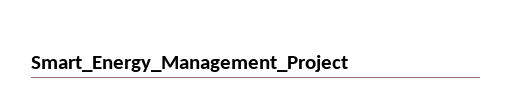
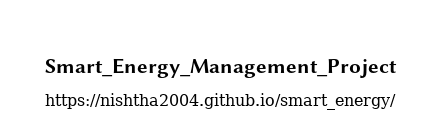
+ https://nishtha2004.github.io/smart_energy/

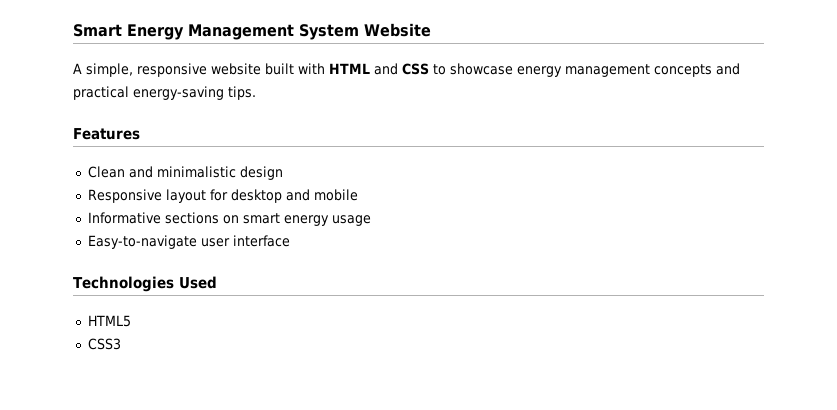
- Smart_Energy_Management_Project
- https://nishtha2004.github.io/smart_energy/
+ Smart Energy Management System Website
+ A simple, responsive website built with HTML and CSS to showcase energy management concepts and practical energy-saving tips.
+ Features
+ Clean and minimalistic design
+ Responsive layout for desktop and mobile
+ Informative sections on smart energy usage
+ Easy-to-navigate user interface
+ Technologies Used
+ HTML5
+ CSS3

